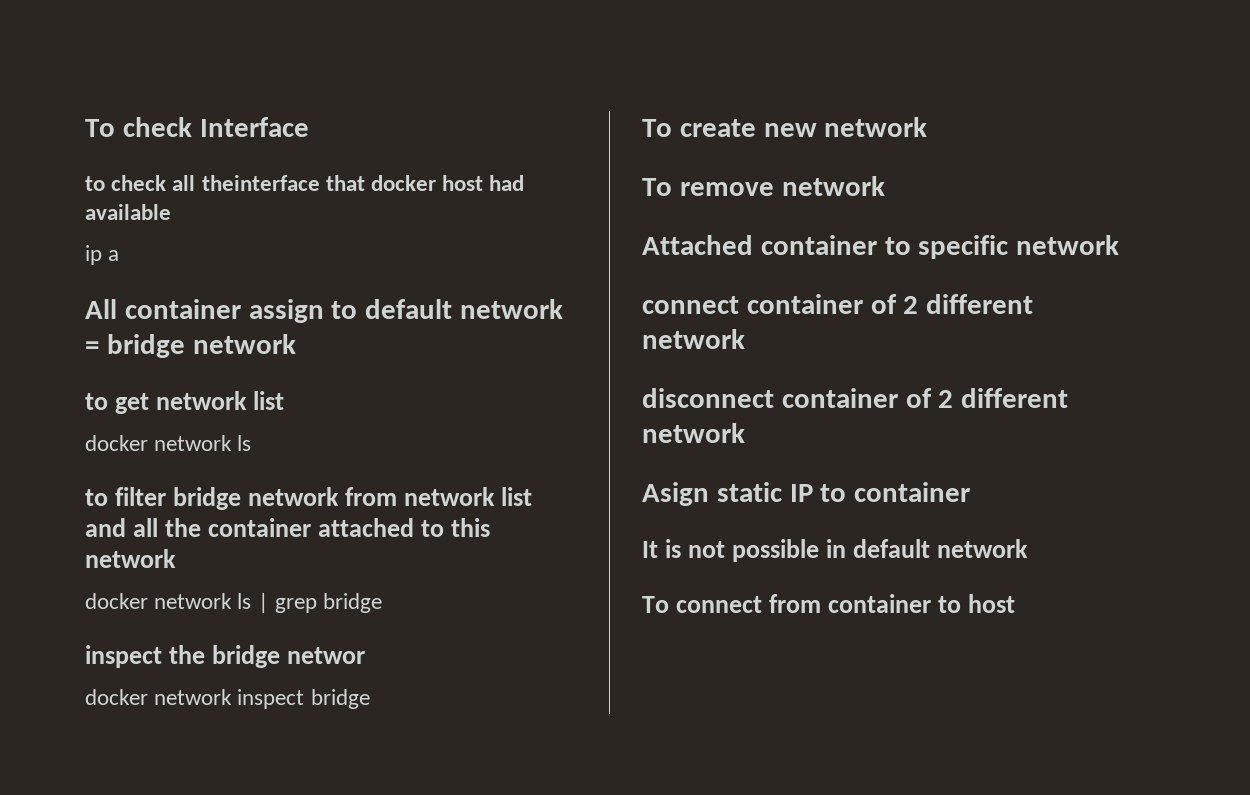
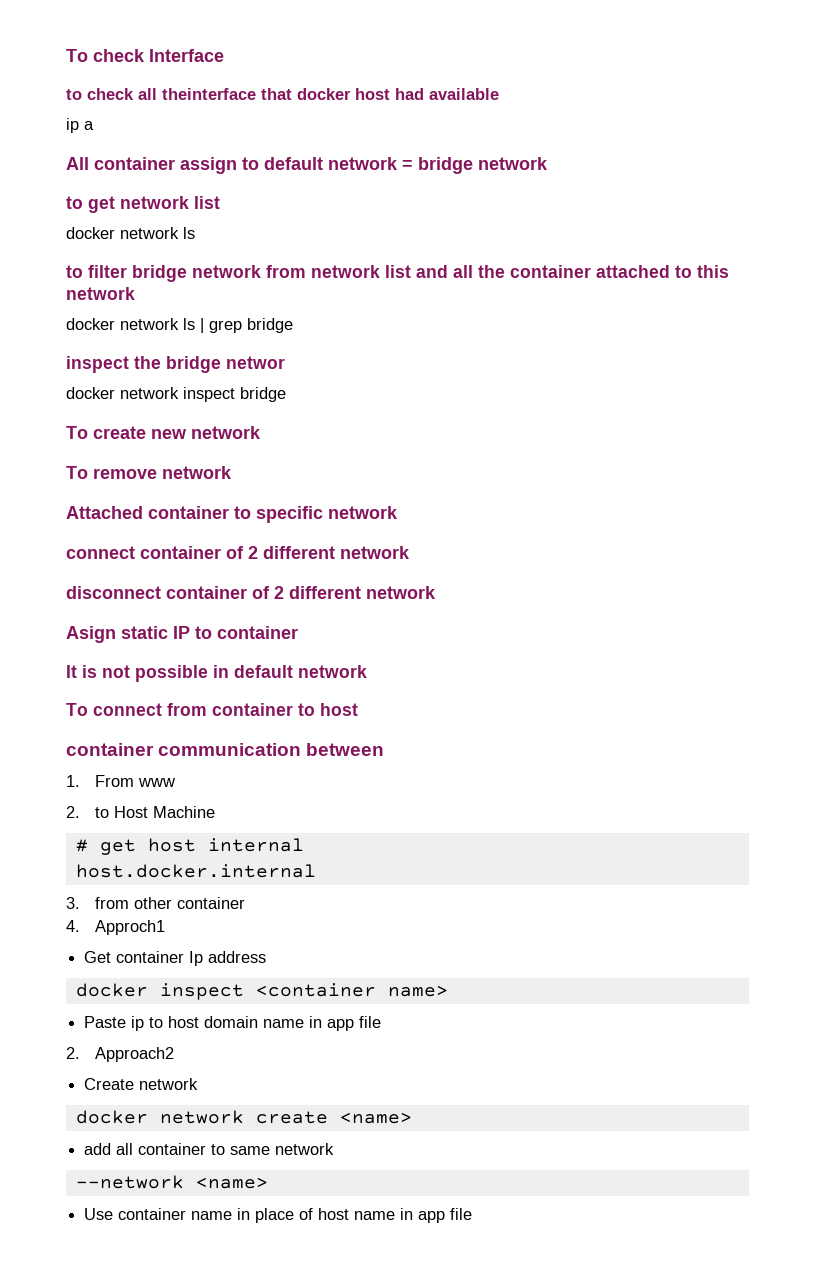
+ container communication between
+ 1. From www
+ 2. to Host Machine
+ # get host internal
+ host.docker.internal
+ 3. from other container
+ 4. Approch1
+ Get container Ip address
+ docker inspect <container name>
+ Paste ip to host domain name in app file
+ 2. Approach2
+ Create network
+ docker network create <name>
+ add all container to same network
+ --network <name>
+ Use container name in place of host name in app file

